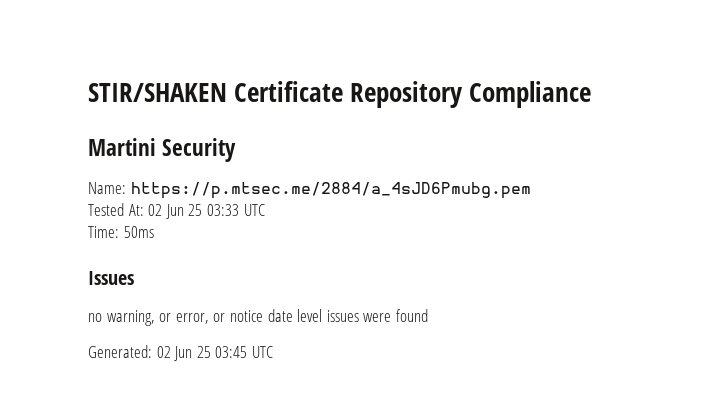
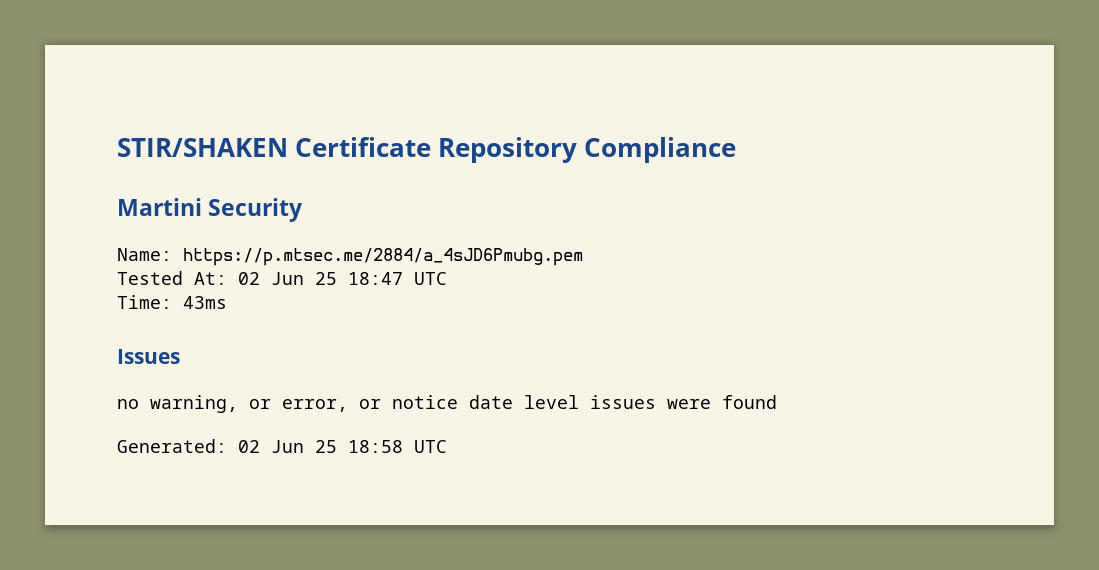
- Tested At: 02 Jun 25 03:33 UTC
+ Tested At: 02 Jun 25 18:47 UTC
- Time: 50ms
+ Time: 43ms
- Generated: 02 Jun 25 03:45 UTC
+ Generated: 02 Jun 25 18:58 UTC

